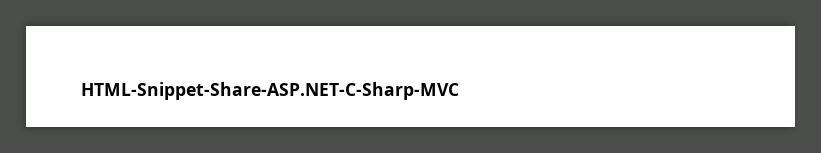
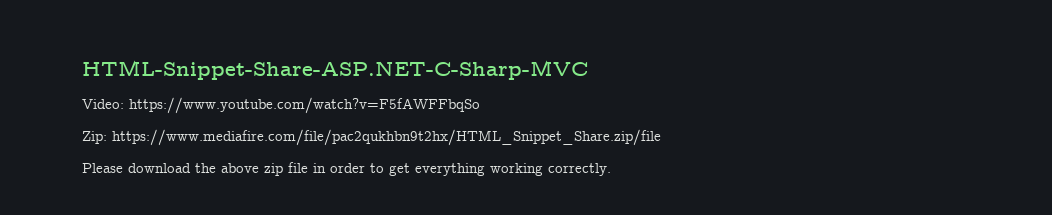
+ Video: https://www.youtube.com/watch?v=F5fAWFFbqSo
+ Zip: https://www.mediafire.com/file/pac2qukhbn9t2hx/HTML_Snippet_Share.zip/file
+ Please download the above zip file in order to get everything working correctly.

